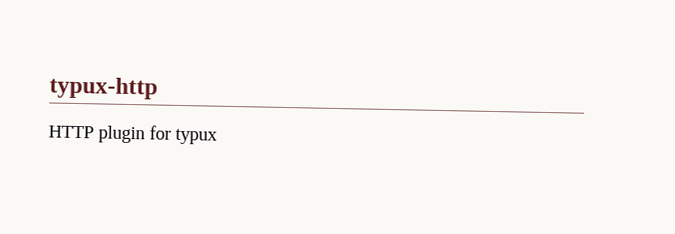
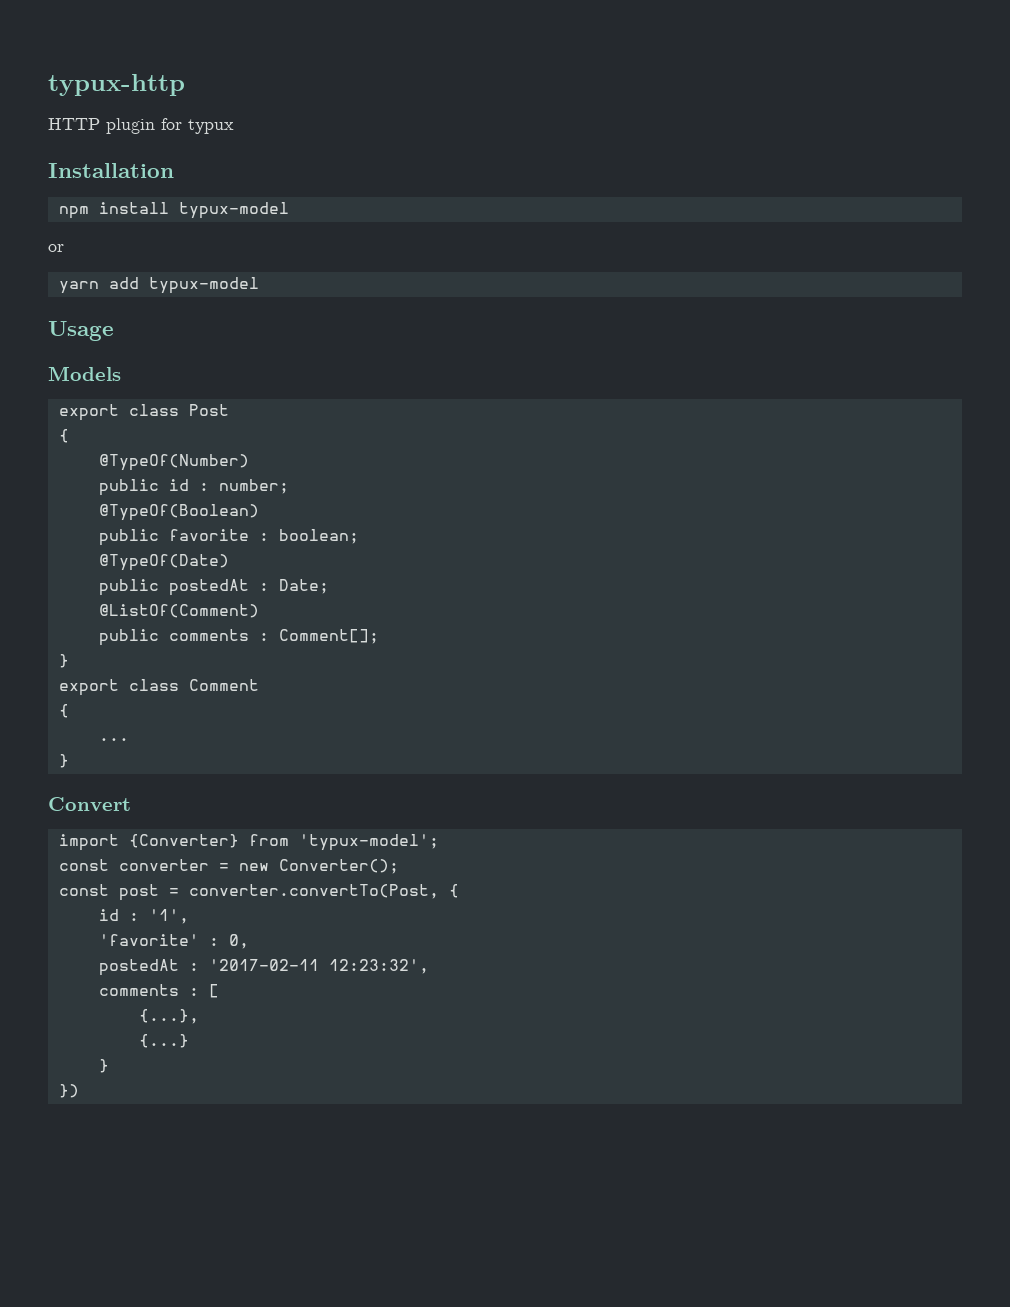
+ Installation
+ npm install typux-model
+ or
+ yarn add typux-model
+ Usage
+ Models
+ export class Post
+ {
+ @TypeOf(Number)
+ public id : number;
+ @TypeOf(Boolean)
+ public favorite : boolean;
+ @TypeOf(Date)
+ public postedAt : Date;
+ @ListOf(Comment)
+ public comments : Comment[];
+ }
+ export class Comment
+ {
+ ...
+ }
+ Convert
+ import {Converter} from 'typux-model';
+ const converter = new Converter();
+ const post = converter.convertTo(Post, {
+ id : '1',
+ 'favorite' : 0,
+ postedAt : '2017-02-11 12:23:32',
+ comments : [
+ {...},
+ {...}
+ }
+ })

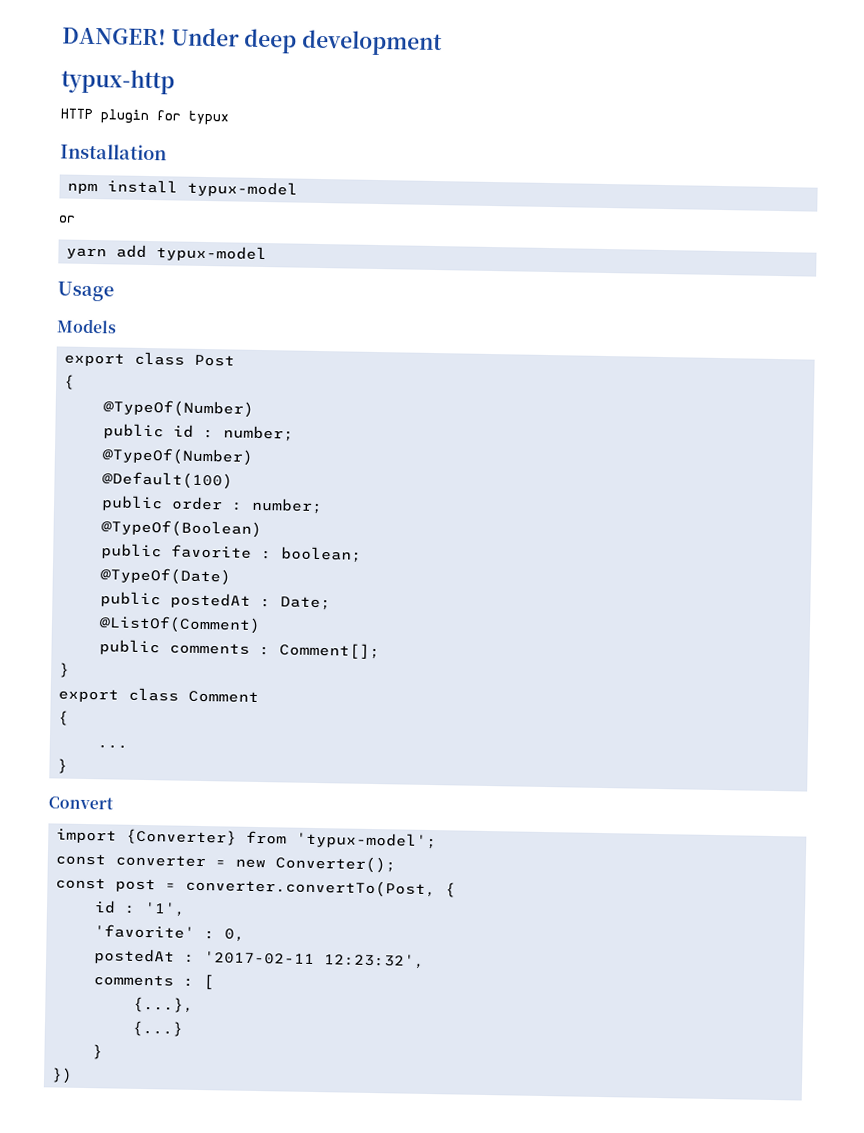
+ DANGER! Under deep development
  public id : number;
+ @TypeOf(Number)
+ @Default(100)
+ public order : number;

